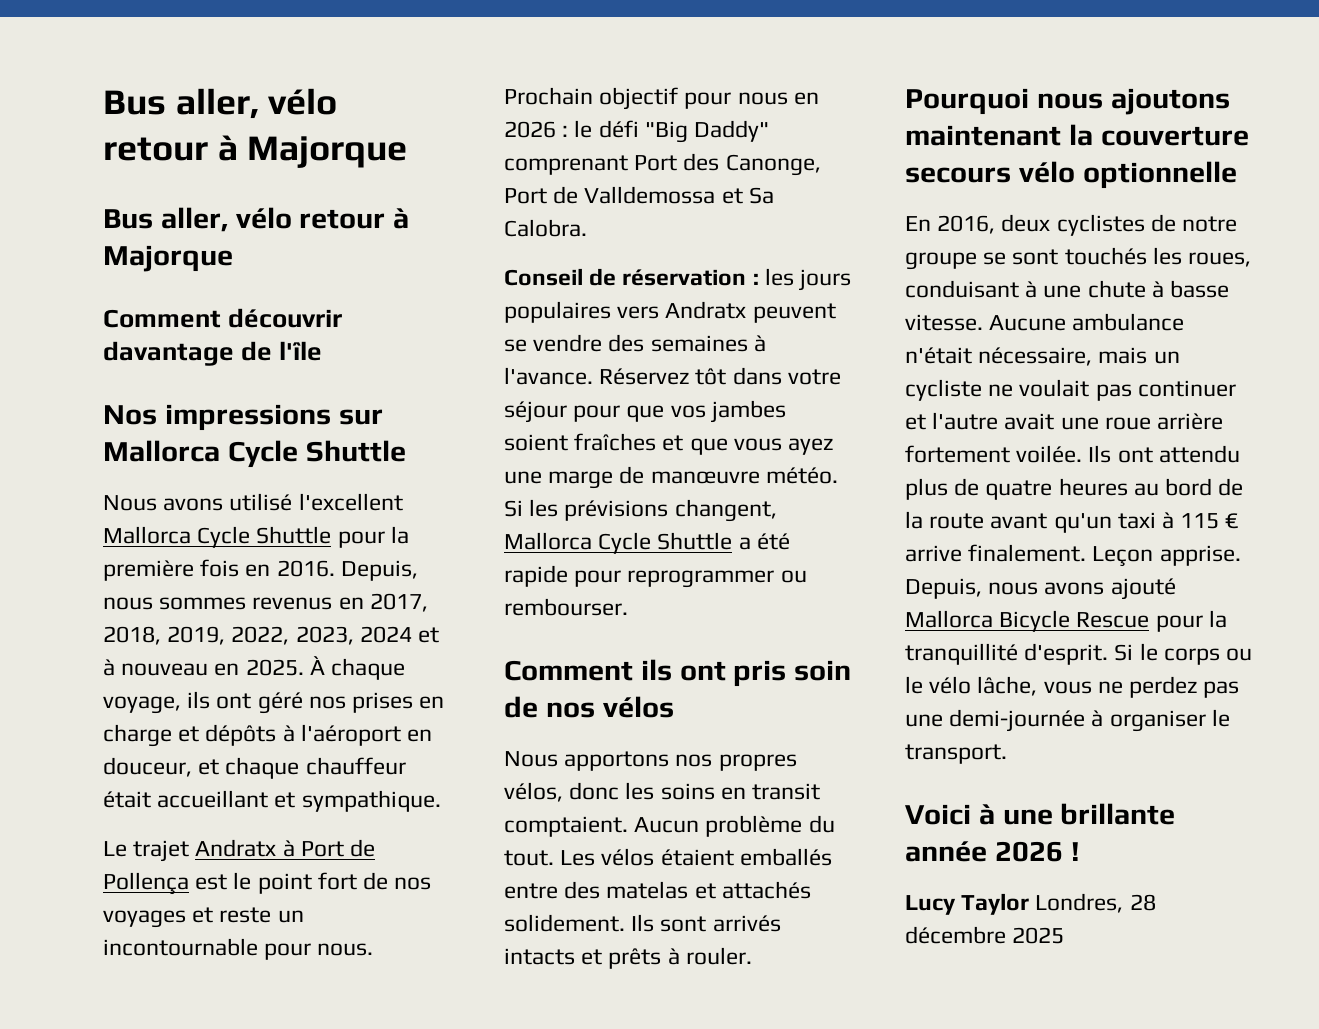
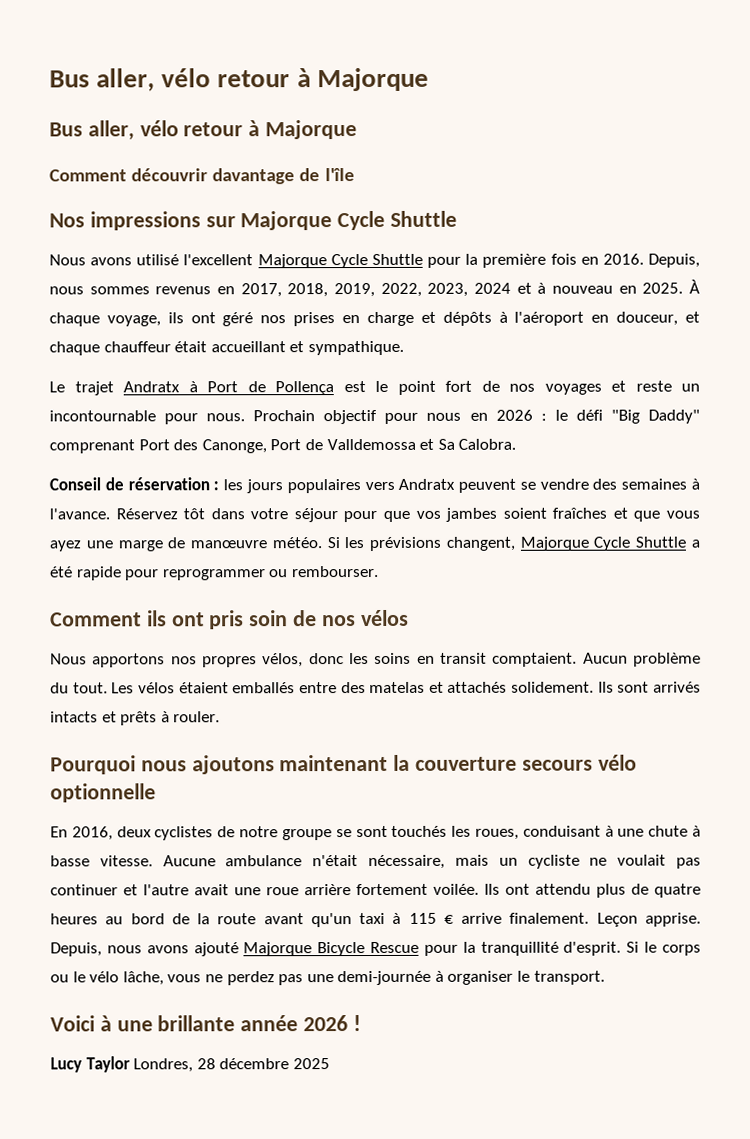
- Nos impressions sur Mallorca Cycle Shuttle
+ Nos impressions sur Majorque Cycle Shuttle
- Nous avons utilisé l'excellent Mallorca Cycle Shuttle pour la première fois en 2016.
+ Nous avons utilisé l'excellent Majorque Cycle Shuttle pour la première fois en 2016.
- Si les prévisions changent, Mallorca Cycle Shuttle a été rapide pour reprogrammer ou rembourser.
+ Si les prévisions changent, Majorque Cycle Shuttle a été rapide pour reprogrammer ou rembourser.
- Depuis, nous avons ajouté Mallorca Bicycle Rescue pour la tranquillité d'esprit.
+ Depuis, nous avons ajouté Majorque Bicycle Rescue pour la tranquillité d'esprit.

